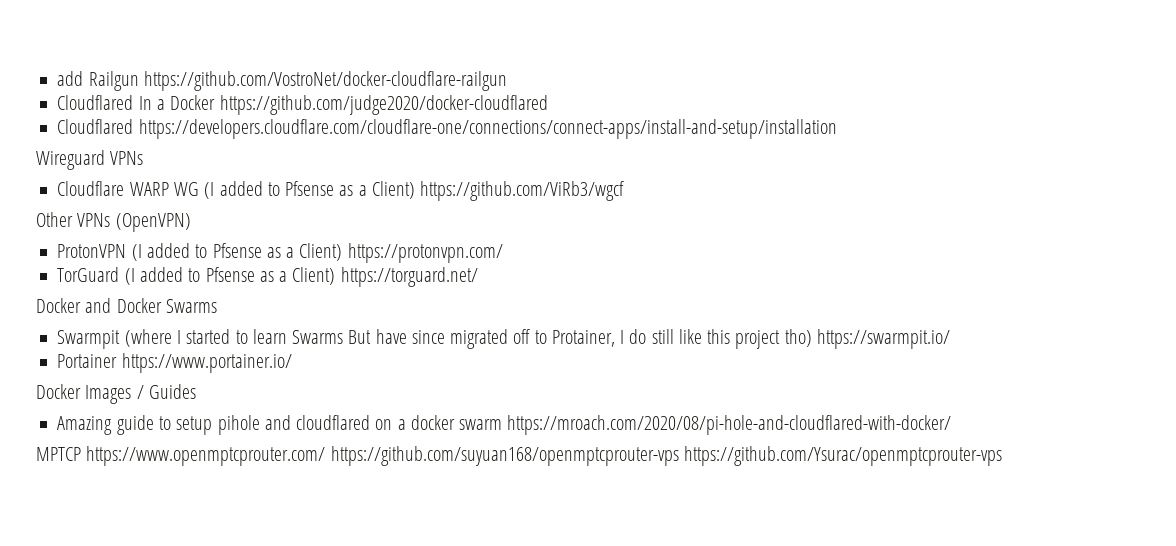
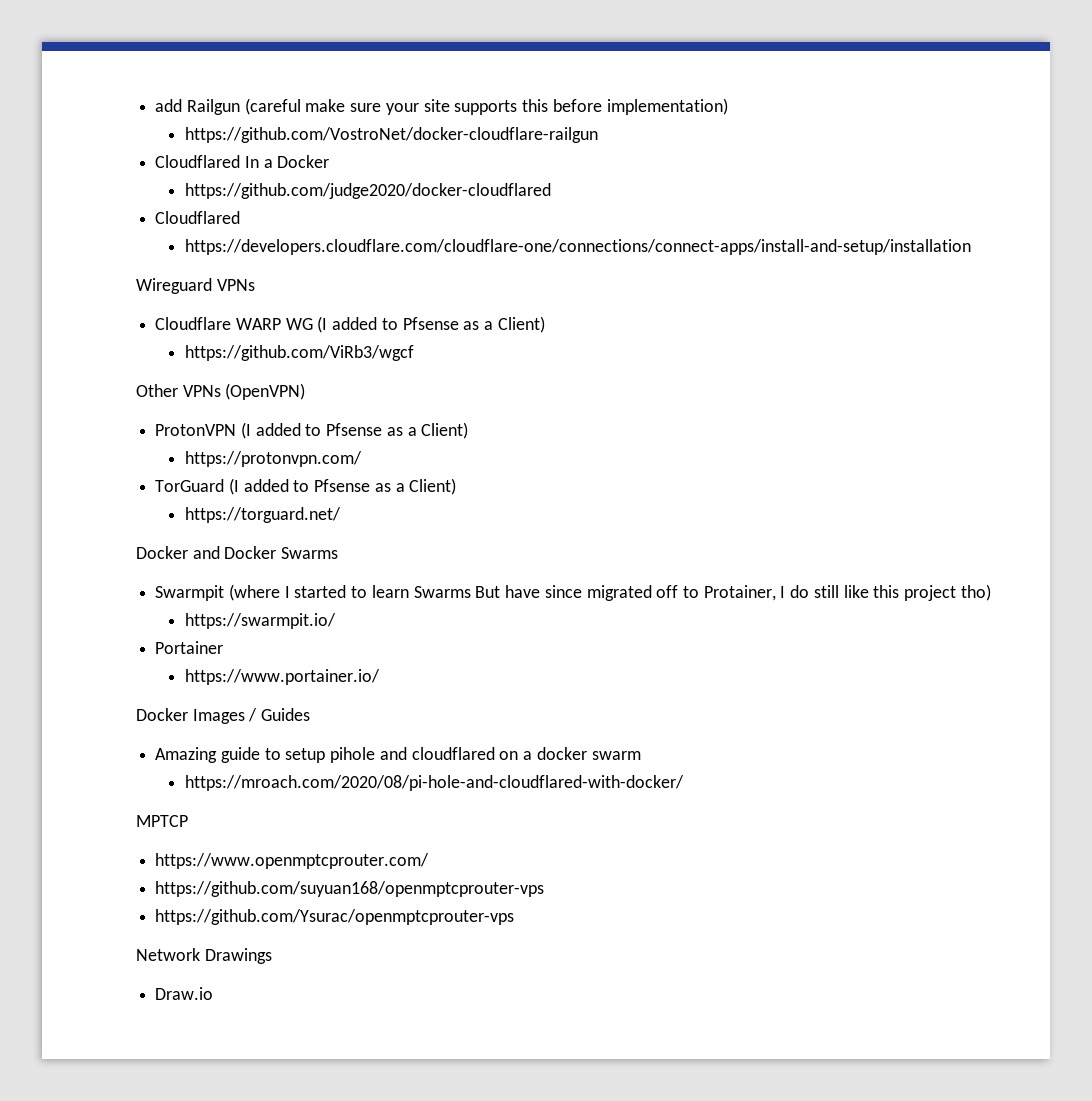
- add Railgun https://github.com/VostroNet/docker-cloudflare-railgun
+ add Railgun (careful make sure your site supports this before implementation)
+ https://github.com/VostroNet/docker-cloudflare-railgun
- Cloudflared In a Docker https://github.com/judge2020/docker-cloudflared
- Cloudflared https://developers.cloudflare.com/cloudflare-one/connections/connect-apps/install-and-setup/installation
+ Cloudflared In a Docker
+ https://github.com/judge2020/docker-cloudflared
+ Cloudflared
+ https://developers.cloudflare.com/cloudflare-one/connections/connect-apps/install-and-setup/installation
- Cloudflare WARP WG (I added to Pfsense as a Client) https://github.com/ViRb3/wgcf
+ Cloudflare WARP WG (I added to Pfsense as a Client)
+ https://github.com/ViRb3/wgcf
- ProtonVPN (I added to Pfsense as a Client) https://protonvpn.com/
+ ProtonVPN (I added to Pfsense as a Client)
+ https://protonvpn.com/
- TorGuard (I added to Pfsense as a Client) https://torguard.net/
+ TorGuard (I added to Pfsense as a Client)
+ https://torguard.net/
- Swarmpit (where I started to learn Swarms But have since migrated off to Protainer, I do still like this project tho) https://swarmpit.io/
+ Swarmpit (where I started to learn Swarms But have since migrated off to Protainer, I do still like this project tho)
+ https://swarmpit.io/
- Portainer https://www.portainer.io/
+ Portainer
+ https://www.portainer.io/
- Amazing guide to setup pihole and cloudflared on a docker swarm https://mroach.com/2020/08/pi-hole-and-cloudflared-with-docker/
+ Amazing guide to setup pihole and cloudflared on a docker swarm
+ https://mroach.com/2020/08/pi-hole-and-cloudflared-with-docker/
- MPTCP https://www.openmptcprouter.com/ https://github.com/suyuan168/openmptcprouter-vps https://github.com/Ysurac/openmptcprouter-vps
+ MPTCP
+ https://www.openmptcprouter.com/
+ https://github.com/suyuan168/openmptcprouter-vps
+ https://github.com/Ysurac/openmptcprouter-vps
+ Network Drawings
+ Draw.io

